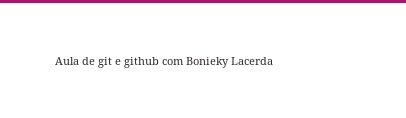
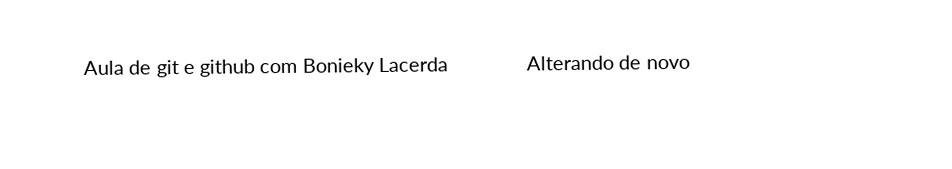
- Aula de git e github com Bonieky Lacerda
+ Aula de git e github com Bonieky Lacerda Alterando de novo

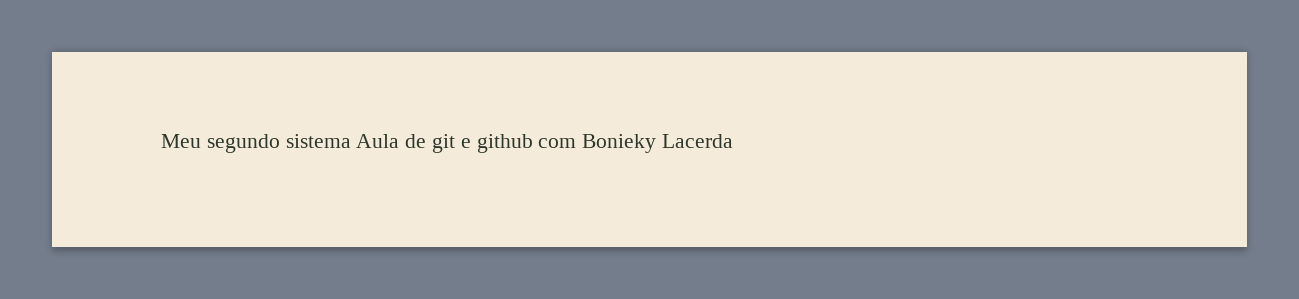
- Aula de git e github com Bonieky Lacerda Alterando de novo
+ Meu segundo sistema Aula de git e github com Bonieky Lacerda

